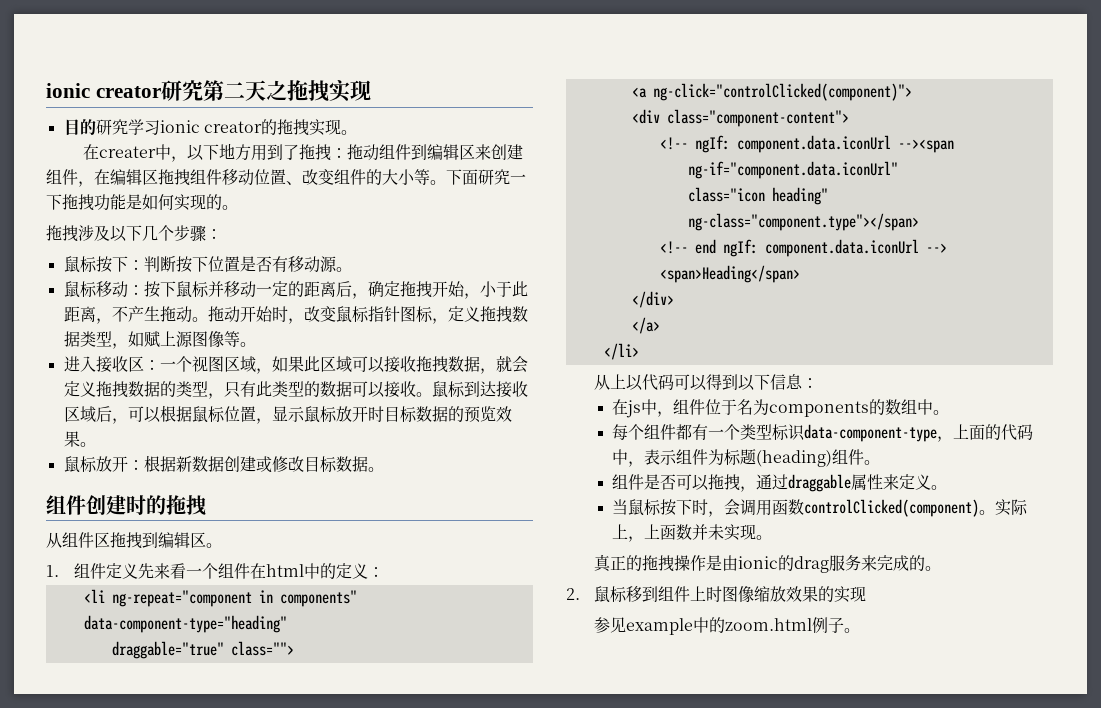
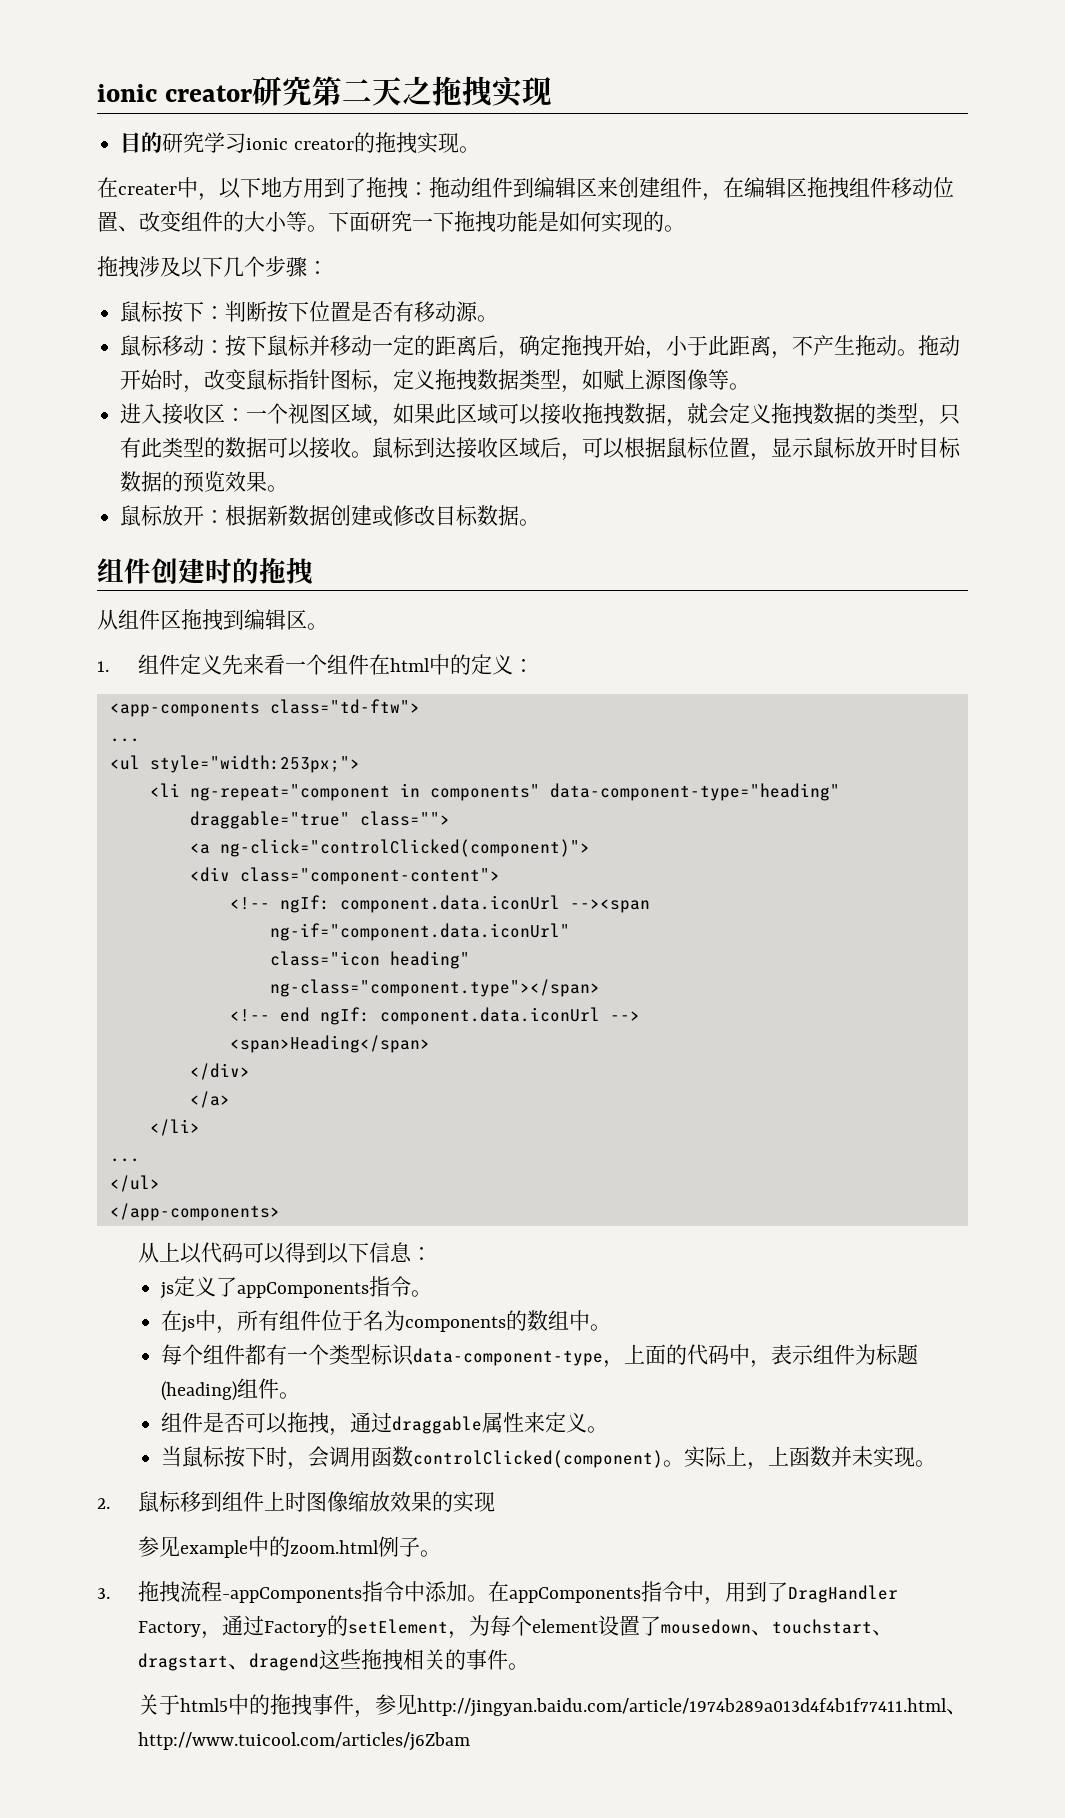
+ <app-components class="td-ftw">
+ ...
+ <ul style="width:253px;">
  </li>
+ ...
+ </ul>
+ </app-components>
+ js定义了appComponents指令。
- 在js中，组件位于名为components的数组中。
+ 在js中，所有组件位于名为components的数组中。
- 真正的拖拽操作是由ionic的drag服务来完成的。
+ 3.拖拽流程-appComponents指令中添加。在appComponents指令中，用到了DragHandler Factory，通过Factory的setElement，为每个element设置了mousedown、touchstart、dragstart、dragend这些拖拽相关的事件。
+ 关于html5中的拖拽事件，参见http://jingyan.baidu.com/article/1974b289a013d4f4b1f77411.html、http://www.tuicool.com/articles/j6Zbam

